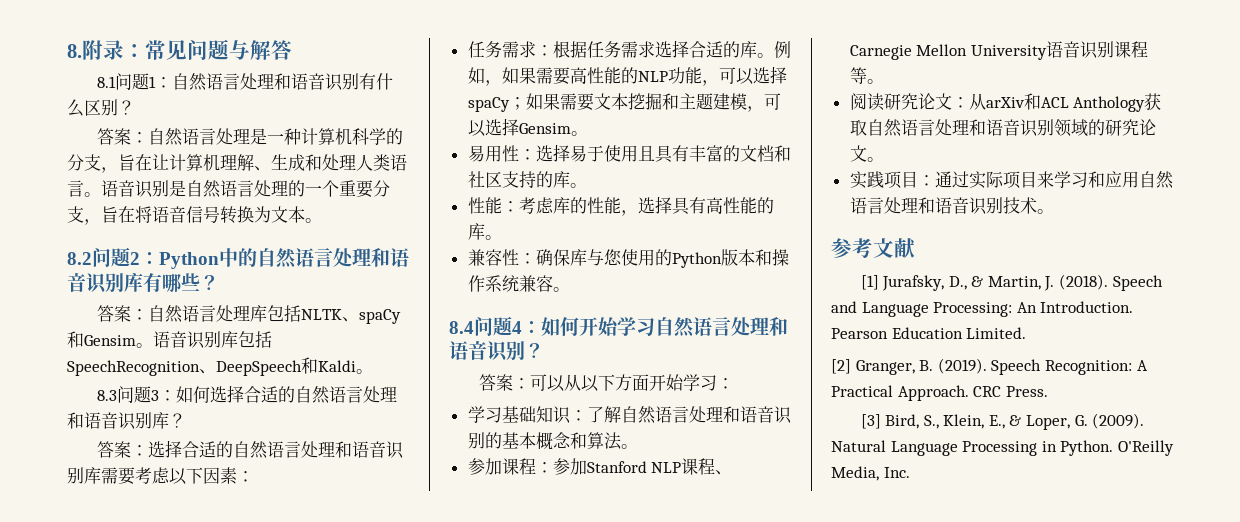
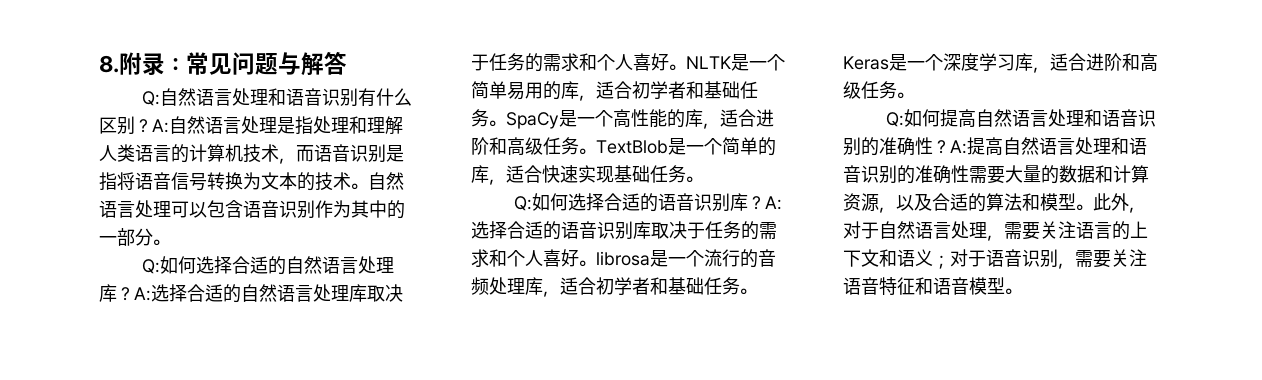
- 8.1问题1：自然语言处理和语音识别有什么区别？
- 答案：自然语言处理是一种计算机科学的分支，旨在让计算机理解、生成和处理人类语言。语音识别是自然语言处理的一个重要分支，旨在将语音信号转换为文本。
- 8.2问题2：Python中的自然语言处理和语音识别库有哪些？
- 答案：自然语言处理库包括NLTK、spaCy和Gensim。语音识别库包括SpeechRecognition、DeepSpeech和Kaldi。
- 8.3问题3：如何选择合适的自然语言处理和语音识别库？
- 答案：选择合适的自然语言处理和语音识别库需要考虑以下因素：
- 任务需求：根据任务需求选择合适的库。例如，如果需要高性能的NLP功能，可以选择spaCy；如果需要文本挖掘和主题建模，可以选择Gensim。
- 易用性：选择易于使用且具有丰富的文档和社区支持的库。
- 性能：考虑库的性能，选择具有高性能的库。
- 兼容性：确保库与您使用的Python版本和操作系统兼容。
- 8.4问题4：如何开始学习自然语言处理和语音识别？
- 答案：可以从以下方面开始学习：
- 学习基础知识：了解自然语言处理和语音识别的基本概念和算法。
- 参加课程：参加Stanford NLP课程、Carnegie Mellon University语音识别课程等。
- 阅读研究论文：从arXiv和ACL Anthology获取自然语言处理和语音识别领域的研究论文。
- 实践项目：通过实际项目来学习和应用自然语言处理和语音识别技术。
- 参考文献
- [1] Jurafsky, D., & Martin, J. (2018). Speech and Language Processing: An Introduction. Pearson Education Limited.
- [2] Granger, B. (2019). Speech Recognition: A Practical Approach. CRC Press.
- [3] Bird, S., Klein, E., & Loper, G. (2009). Natural Language Processing in Python. O'Reilly Media, Inc.
+ Q:自然语言处理和语音识别有什么区别？A:自然语言处理是指处理和理解人类语言的计算机技术，而语音识别是指将语音信号转换为文本的技术。自然语言处理可以包含语音识别作为其中的一部分。
+ Q:如何选择合适的自然语言处理库？A:选择合适的自然语言处理库取决于任务的需求和个人喜好。NLTK是一个简单易用的库，适合初学者和基础任务。SpaCy是一个高性能的库，适合进阶和高级任务。TextBlob是一个简单的库，适合快速实现基础任务。
+ Q:如何选择合适的语音识别库？A:选择合适的语音识别库取决于任务的需求和个人喜好。librosa是一个流行的音频处理库，适合初学者和基础任务。Keras是一个深度学习库，适合进阶和高级任务。
+ Q:如何提高自然语言处理和语音识别的准确性？A:提高自然语言处理和语音识别的准确性需要大量的数据和计算资源，以及合适的算法和模型。此外，对于自然语言处理，需要关注语言的上下文和语义；对于语音识别，需要关注语音特征和语音模型。

